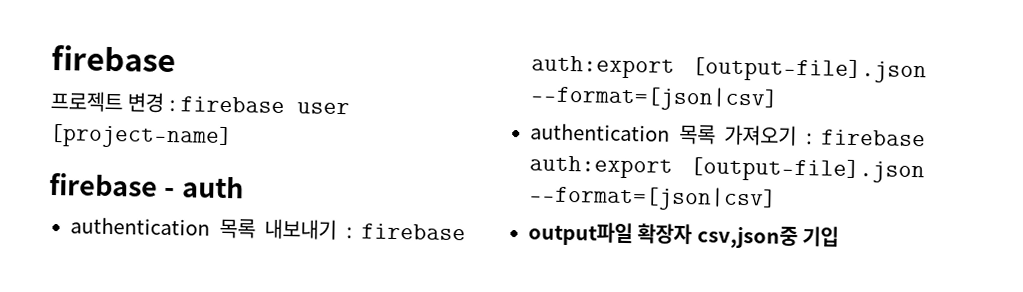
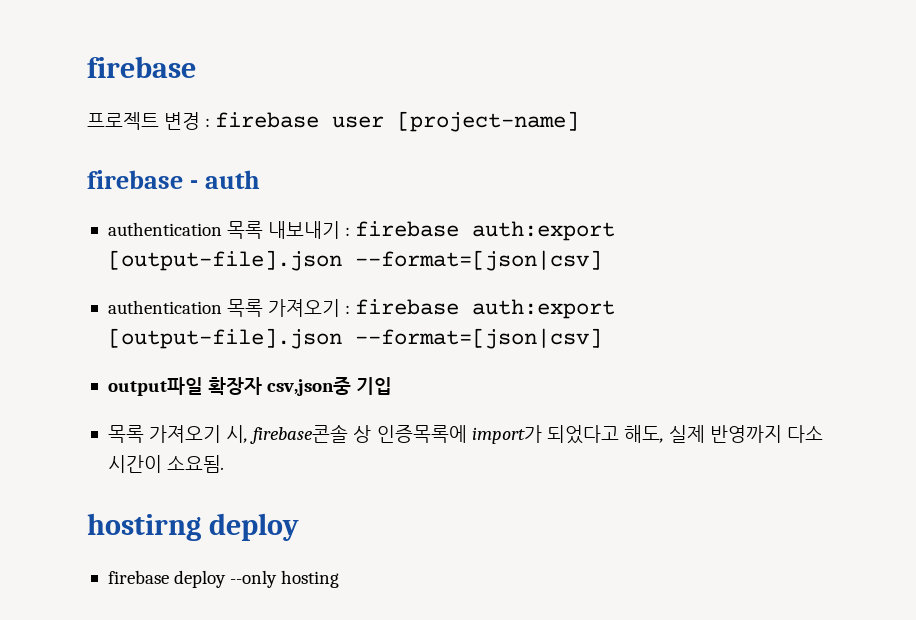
+ 목록 가져오기 시, firebase콘솔 상 인증목록에 import가 되었다고 해도, 실제 반영까지 다소 시간이 소요됨.
+ hostirng deploy
+ firebase deploy --only hosting

